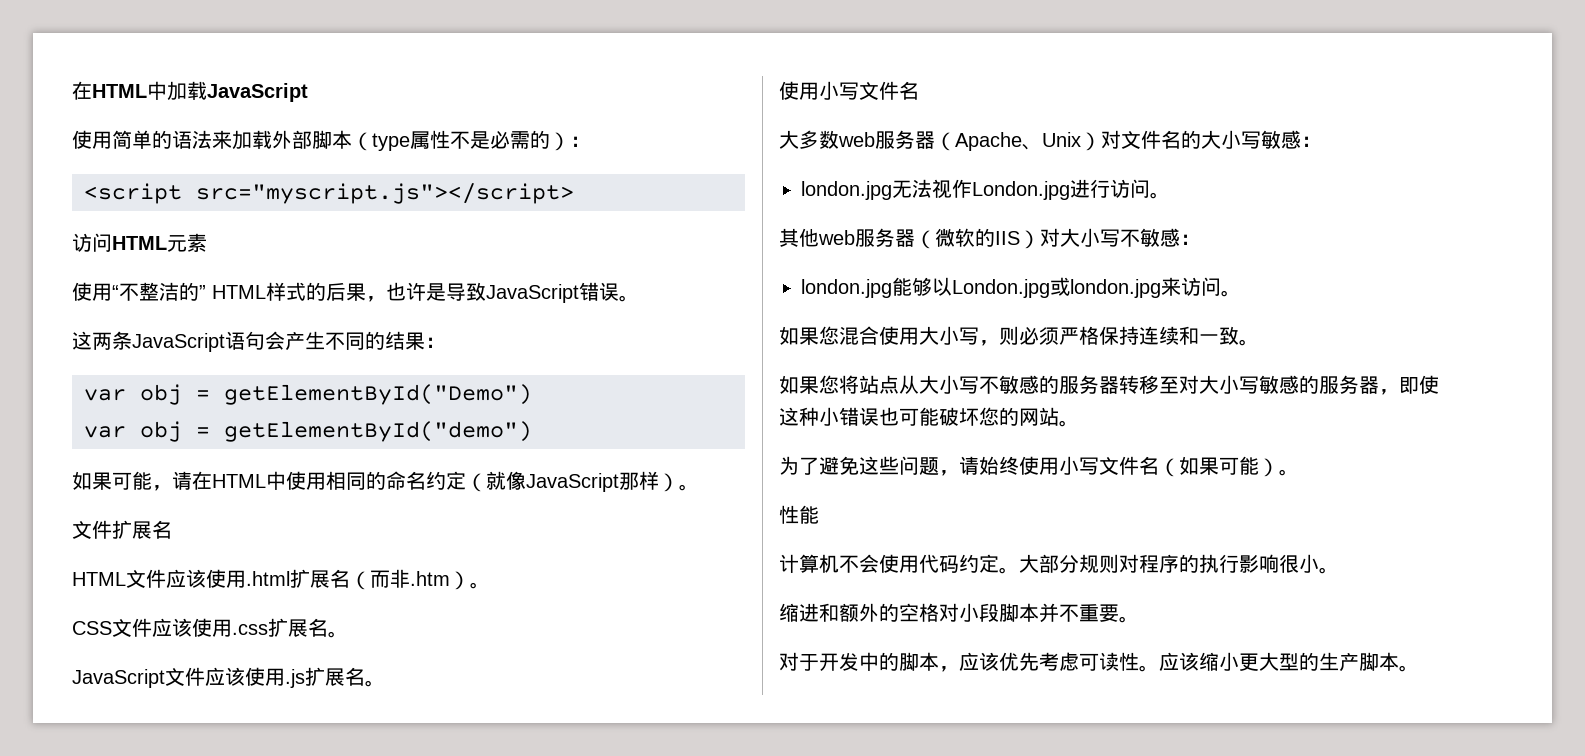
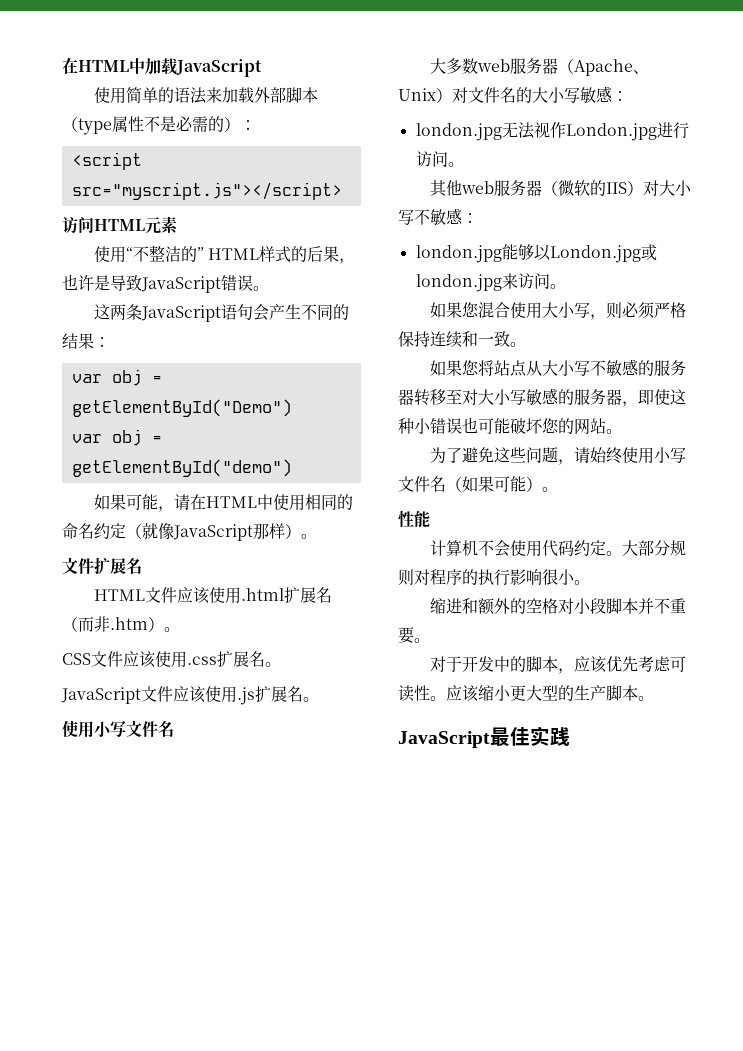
+ JavaScript最佳实践

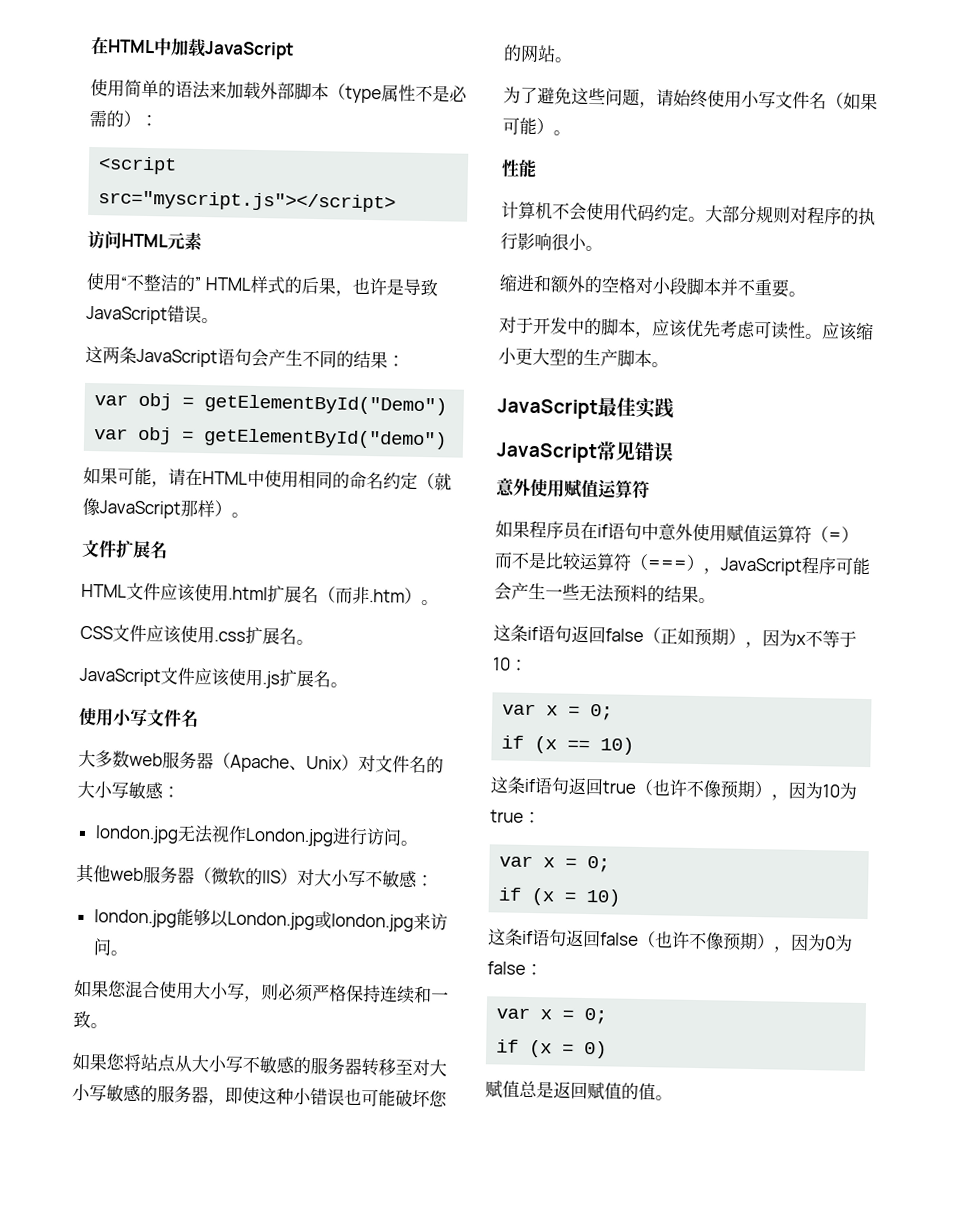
+ JavaScript常见错误
+ 意外使用赋值运算符
+ 如果程序员在if语句中意外使用赋值运算符（=）而不是比较运算符（===），JavaScript程序可能会产生一些无法预料的结果。
+ 这条if语句返回false（正如预期），因为x不等于10：
+ var x = 0;
+ if (x == 10)
+ 这条if语句返回true（也许不像预期），因为10为true：
+ var x = 0;
+ if (x = 10)
+ 这条if语句返回false（也许不像预期），因为0为false：
+ var x = 0;
+ if (x = 0)
+ 赋值总是返回赋值的值。

